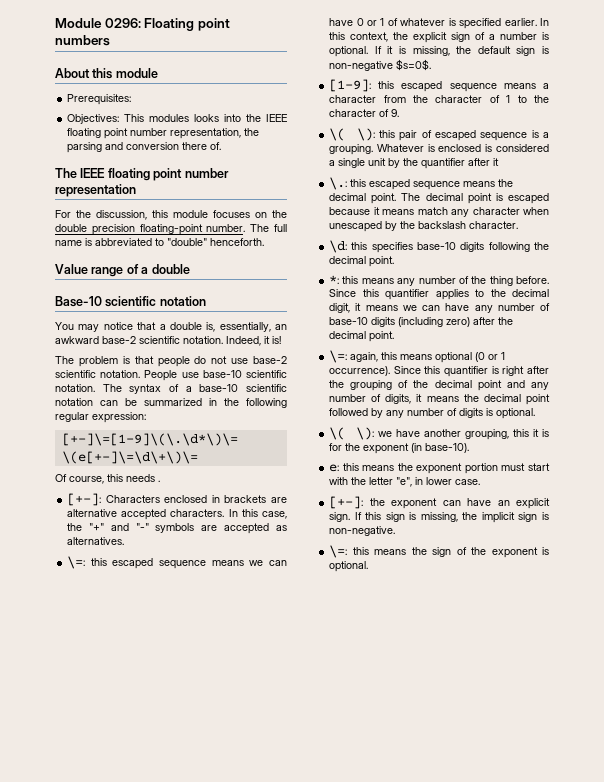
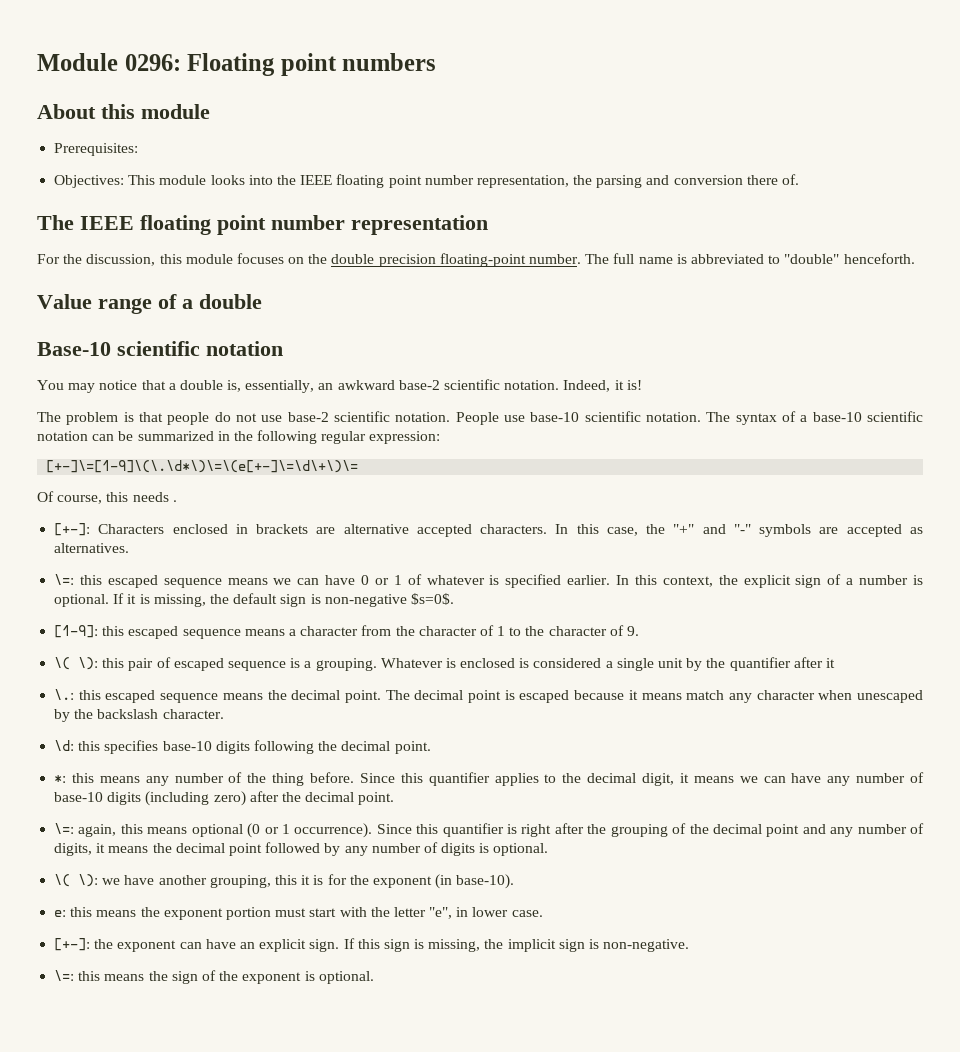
- Objectives: This modules looks into the IEEE floating point number representation, the parsing and conversion there of.
+ Objectives: This module looks into the IEEE floating point number representation, the parsing and conversion there of.

